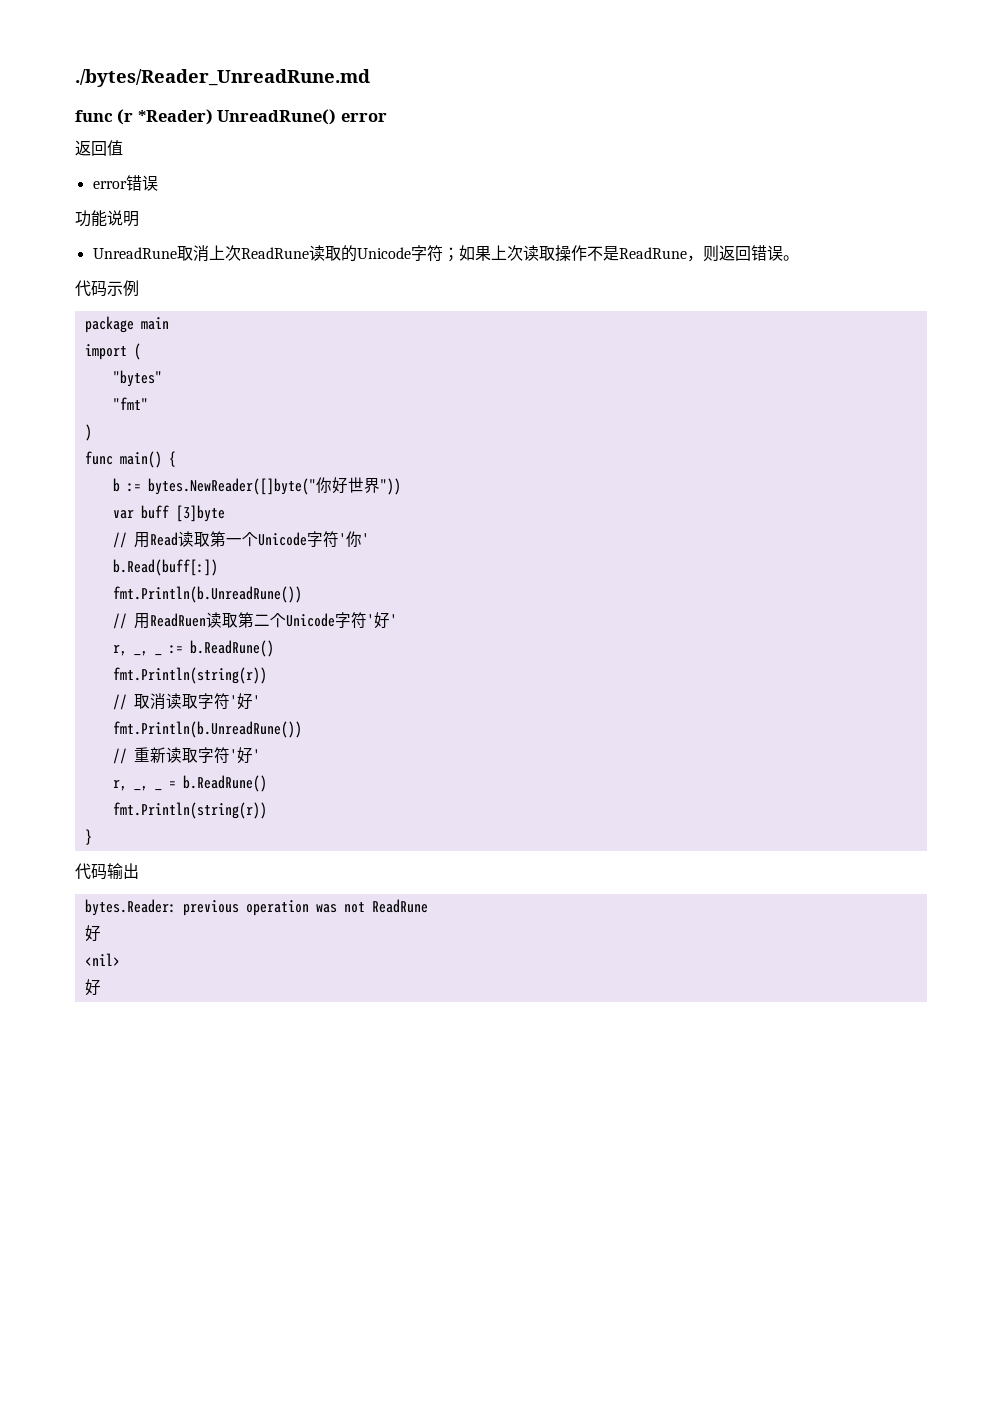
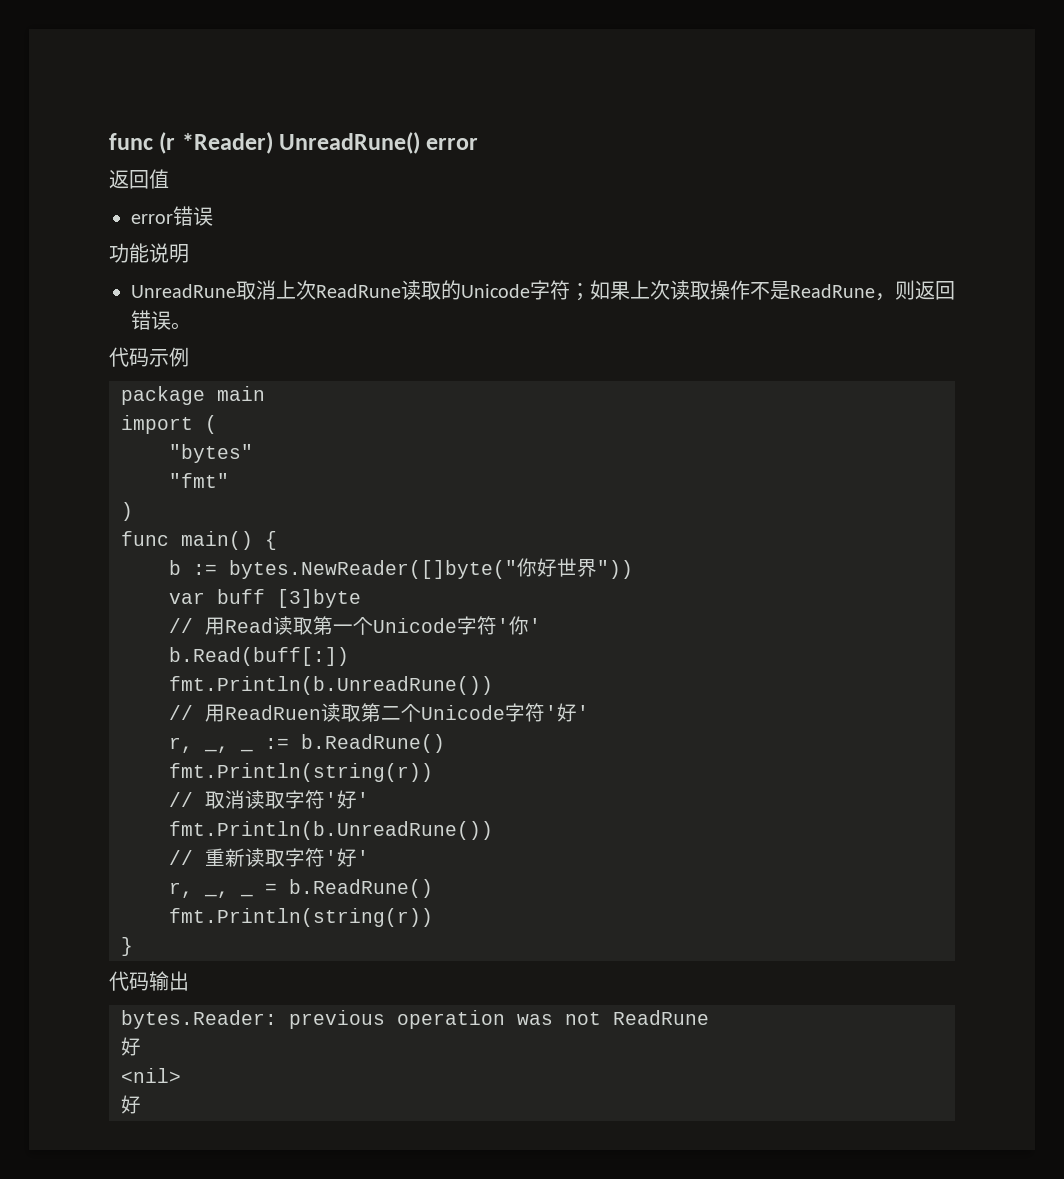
- ./bytes/Reader_UnreadRune.md

